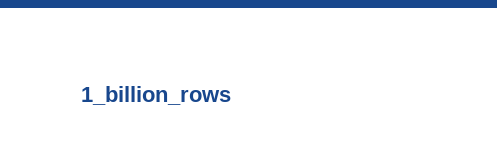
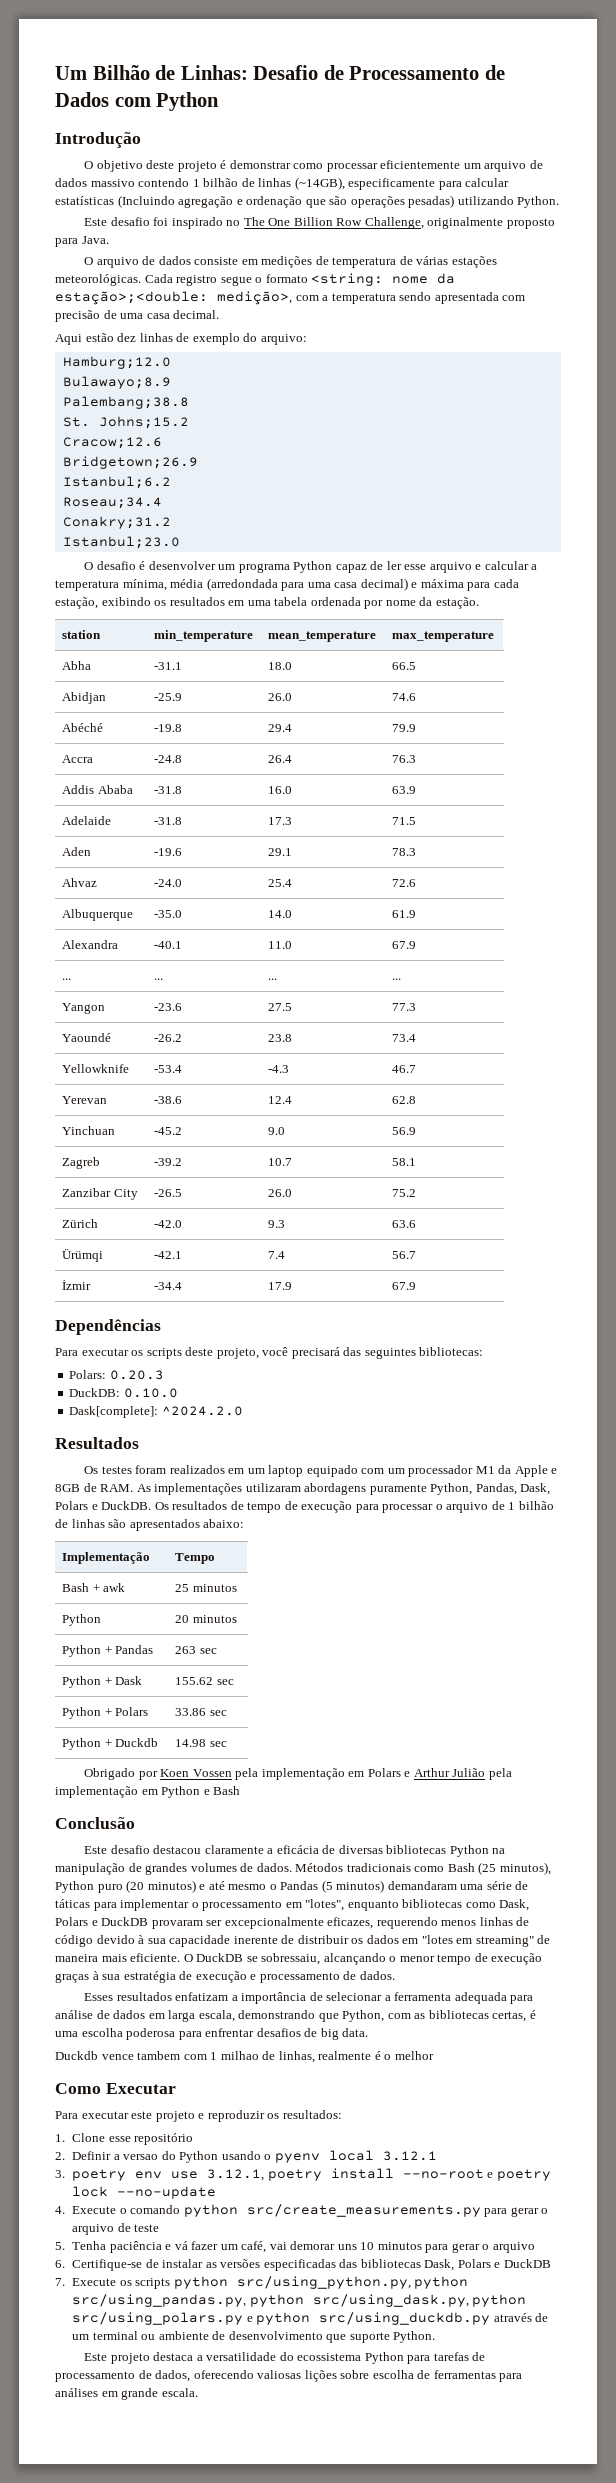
- 1_billion_rows
+ Um Bilhão de Linhas: Desafio de Processamento de Dados com Python
+ Introdução
+ O objetivo deste projeto é demonstrar como processar eficientemente um arquivo de dados massivo contendo 1 bilhão de linhas (~14GB), especificamente para calcular estatísticas (Incluindo agregação e ordenação que são operações pesadas) utilizando Python.
+ Este desafio foi inspirado no The One Billion Row Challenge, originalmente proposto para Java.
+ O arquivo de dados consiste em medições de temperatura de várias estações meteorológicas. Cada registro segue o formato <string: nome da estação>;<double: medição>, com a temperatura sendo apresentada com precisão de uma casa decimal.
+ Aqui estão dez linhas de exemplo do arquivo:
+ Hamburg;12.0
+ Bulawayo;8.9
+ Palembang;38.8
+ St. Johns;15.2
+ Cracow;12.6
+ Bridgetown;26.9
+ Istanbul;6.2
+ Roseau;34.4
+ Conakry;31.2
+ Istanbul;23.0
+ O desafio é desenvolver um programa Python capaz de ler esse arquivo e calcular a temperatura mínima, média (arredondada para uma casa decimal) e máxima para cada estação, exibindo os resultados em uma tabela ordenada por nome da estação.
+ station | min_temperature | mean_temperature | max_temperature
+ Abha | -31.1 | 18.0 | 66.5
+ Abidjan | -25.9 | 26.0 | 74.6
+ Abéché | -19.8 | 29.4 | 79.9
+ Accra | -24.8 | 26.4 | 76.3
+ Addis Ababa | -31.8 | 16.0 | 63.9
+ Adelaide | -31.8 | 17.3 | 71.5
+ Aden | -19.6 | 29.1 | 78.3
+ Ahvaz | -24.0 | 25.4 | 72.6
+ Albuquerque | -35.0 | 14.0 | 61.9
+ Alexandra | -40.1 | 11.0 | 67.9
+ ... | ... | ... | ...
+ Yangon | -23.6 | 27.5 | 77.3
+ Yaoundé | -26.2 | 23.8 | 73.4
+ Yellowknife | -53.4 | -4.3 | 46.7
+ Yerevan | -38.6 | 12.4 | 62.8
+ Yinchuan | -45.2 | 9.0 | 56.9
+ Zagreb | -39.2 | 10.7 | 58.1
+ Zanzibar City | -26.5 | 26.0 | 75.2
+ Zürich | -42.0 | 9.3 | 63.6
+ Ürümqi | -42.1 | 7.4 | 56.7
+ İzmir | -34.4 | 17.9 | 67.9
+ Dependências
+ Para executar os scripts deste projeto, você precisará das seguintes bibliotecas:
+ Polars: 0.20.3
+ DuckDB: 0.10.0
+ Dask[complete]: ^2024.2.0
+ Resultados
+ Os testes foram realizados em um laptop equipado com um processador M1 da Apple e 8GB de RAM. As implementações utilizaram abordagens puramente Python, Pandas, Dask, Polars e DuckDB. Os resultados de tempo de execução para processar o arquivo de 1 bilhão de linhas são apresentados abaixo:
+ Implementação | Tempo
+ Bash + awk | 25 minutos
+ Python | 20 minutos
+ Python + Pandas | 263 sec
+ Python + Dask | 155.62 sec
+ Python + Polars | 33.86 sec
+ Python + Duckdb | 14.98 sec
+ Obrigado por Koen Vossen pela implementação em Polars e Arthur Julião pela implementação em Python e Bash
+ Conclusão
+ Este desafio destacou claramente a eficácia de diversas bibliotecas Python na manipulação de grandes volumes de dados. Métodos tradicionais como Bash (25 minutos), Python puro (20 minutos) e até mesmo o Pandas (5 minutos) demandaram uma série de táticas para implementar o processamento em "lotes", enquanto bibliotecas como Dask, Polars e DuckDB provaram ser excepcionalmente eficazes, requerendo menos linhas de código devido à sua capacidade inerente de distribuir os dados em "lotes em streaming" de maneira mais eficiente. O DuckDB se sobressaiu, alcançando o menor tempo de execução graças à sua estratégia de execução e processamento de dados.
+ Esses resultados enfatizam a importância de selecionar a ferramenta adequada para análise de dados em larga escala, demonstrando que Python, com as bibliotecas certas, é uma escolha poderosa para enfrentar desafios de big data.
+ Duckdb vence tambem com 1 milhao de linhas, realmente é o melhor
+ Como Executar
+ Para executar este projeto e reproduzir os resultados:
+ 1. Clone esse repositório
+ 2. Definir a versao do Python usando o pyenv local 3.12.1
+ 3. poetry env use 3.12.1, poetry install --no-root e poetry lock --no-update
+ 4. Execute o comando python src/create_measurements.py para gerar o arquivo de teste
+ 5. Tenha paciência e vá fazer um café, vai demorar uns 10 minutos para gerar o arquivo
+ 6. Certifique-se de instalar as versões especificadas das bibliotecas Dask, Polars e DuckDB
+ 7. Execute os scripts python src/using_python.py, python src/using_pandas.py, python src/using_dask.py, python src/using_polars.py e python src/using_duckdb.py através de um terminal ou ambiente de desenvolvimento que suporte Python.
+ Este projeto destaca a versatilidade do ecossistema Python para tarefas de processamento de dados, oferecendo valiosas lições sobre escolha de ferramentas para análises em grande escala.

